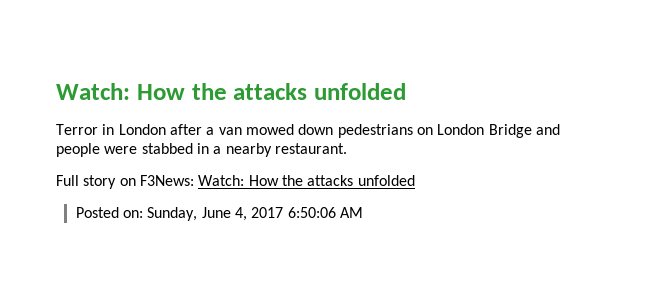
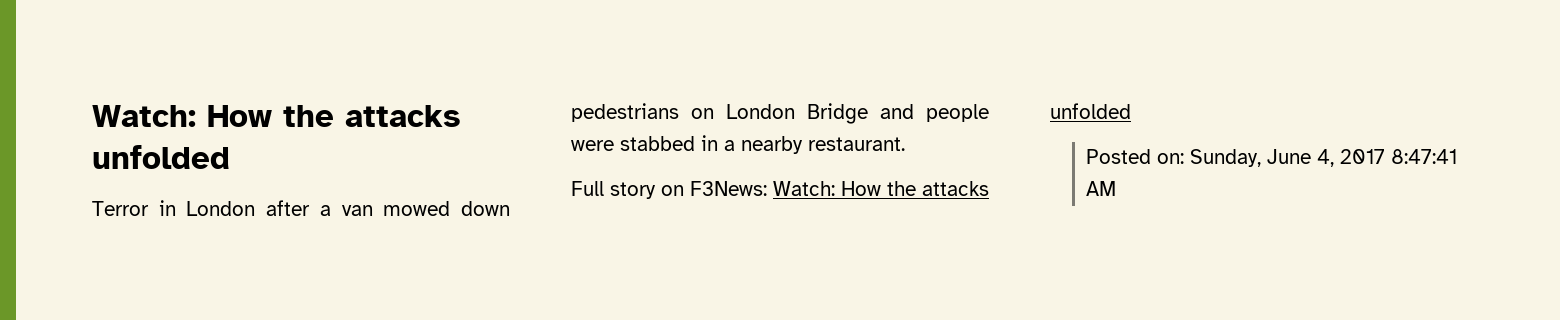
- Posted on: Sunday, June 4, 2017 6:50:06 AM
+ Posted on: Sunday, June 4, 2017 8:47:41 AM

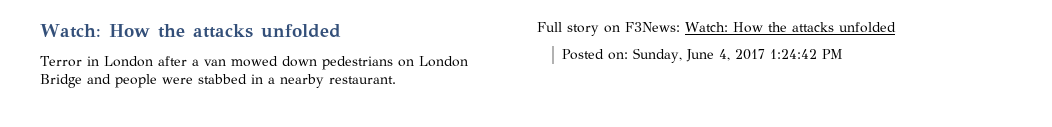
- Posted on: Sunday, June 4, 2017 8:47:41 AM
+ Posted on: Sunday, June 4, 2017 1:24:42 PM

